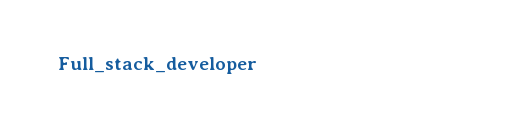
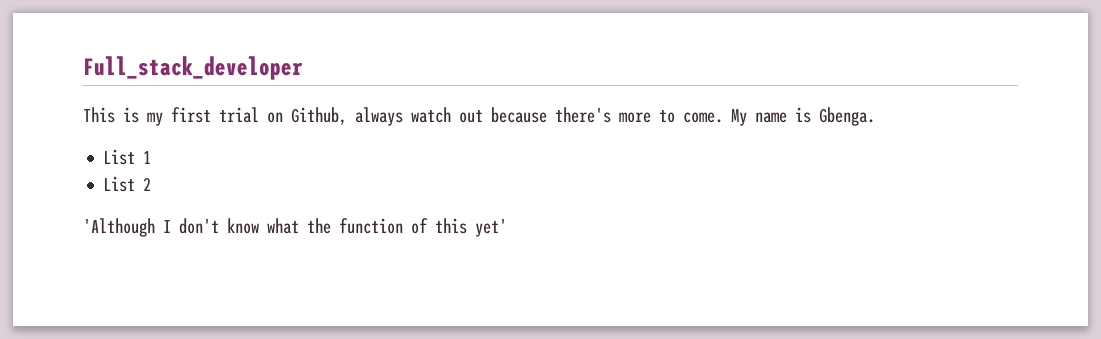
+ This is my first trial on Github, always watch out because there's more to come. My name is Gbenga.
+ List 1
+ List 2
+ 'Although I don't know what the function of this yet'

